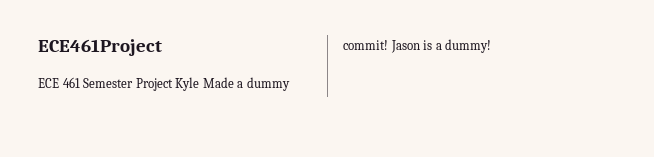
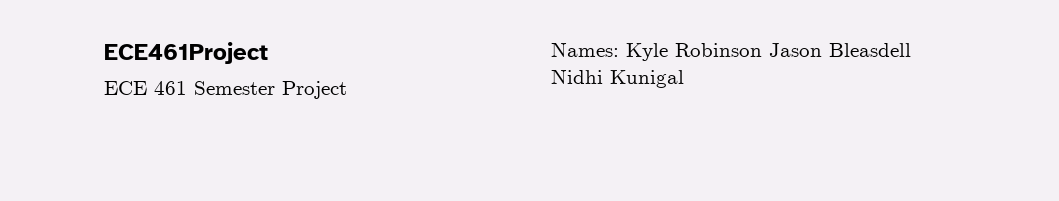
- ECE 461 Semester Project Kyle Made a dummy commit! Jason is a dummy!
+ ECE 461 Semester Project
+ Names: Kyle Robinson Jason Bleasdell Nidhi Kunigal

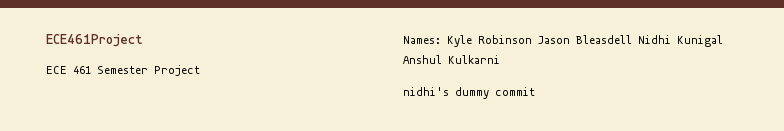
- Names: Kyle Robinson Jason Bleasdell Nidhi Kunigal
+ Names: Kyle Robinson Jason Bleasdell Nidhi Kunigal Anshul Kulkarni
+ nidhi's dummy commit

